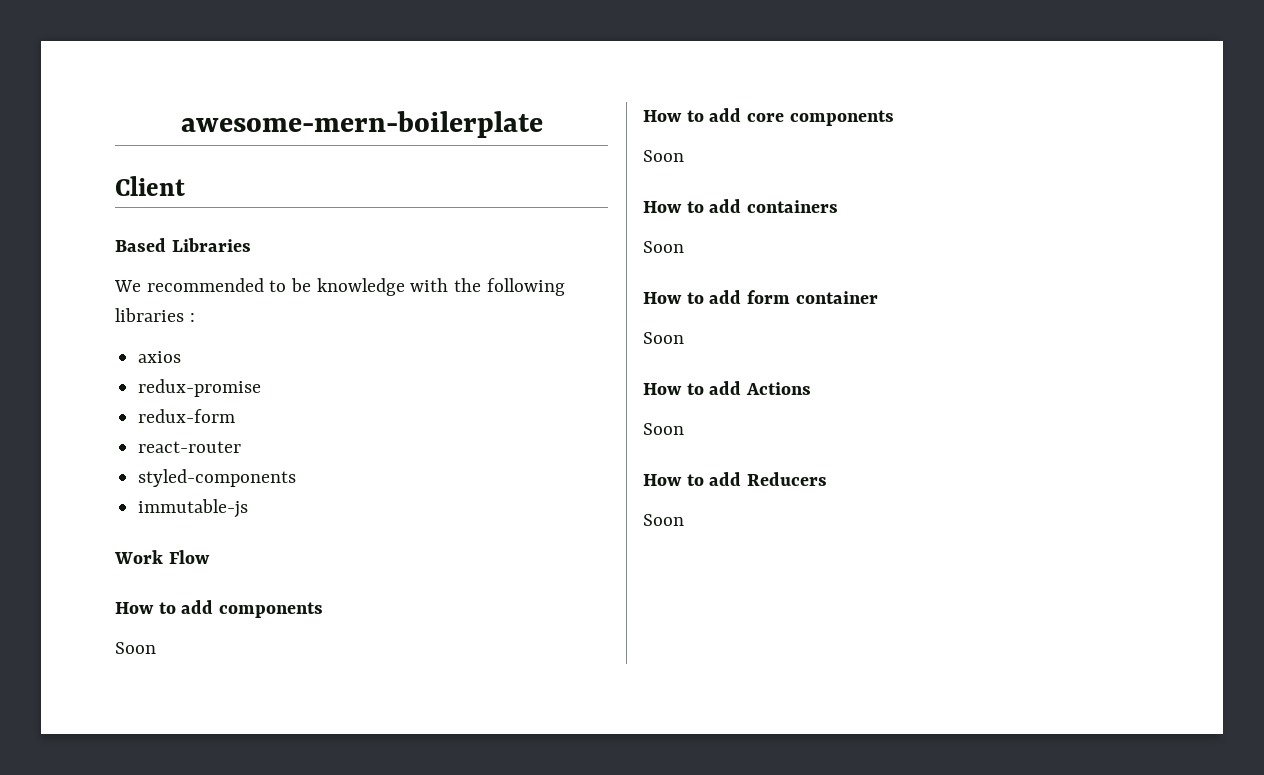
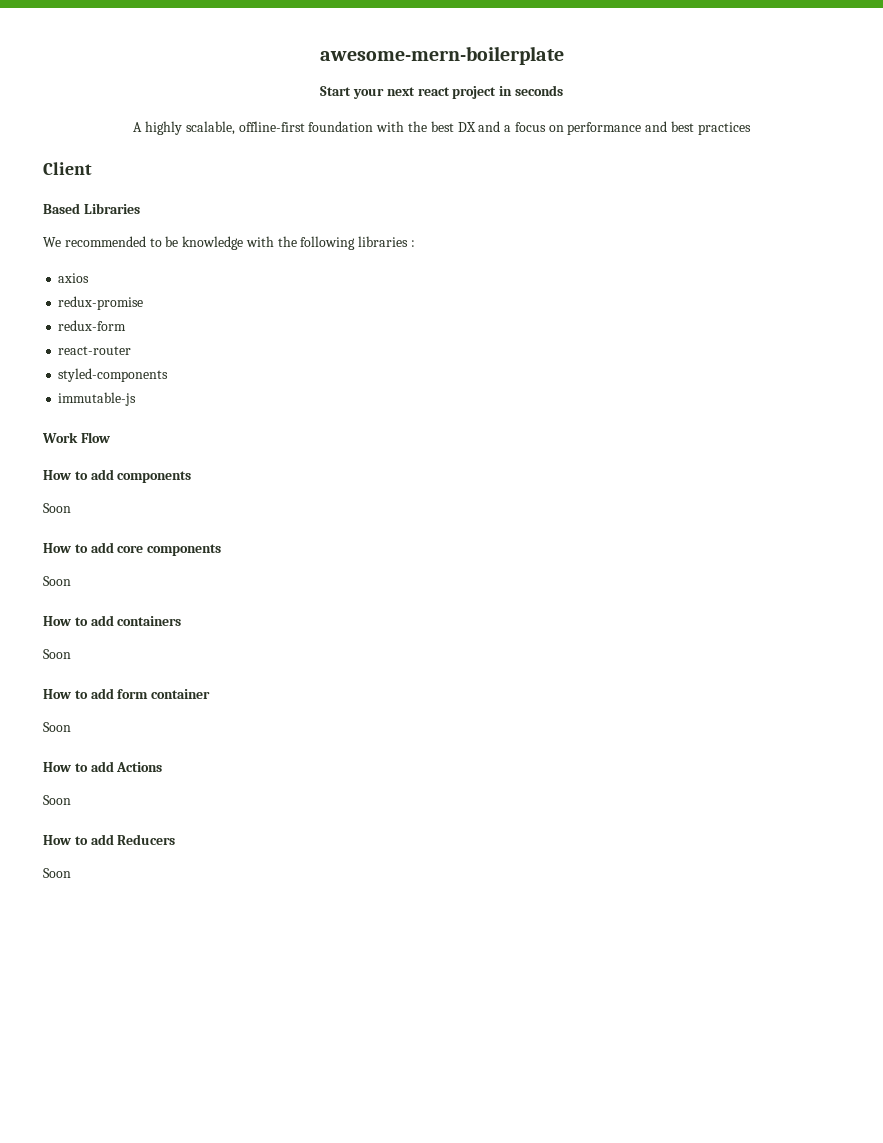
+ Start your next react project in seconds
+ A highly scalable, offline-first foundation with the best DX and a focus on performance and best practices

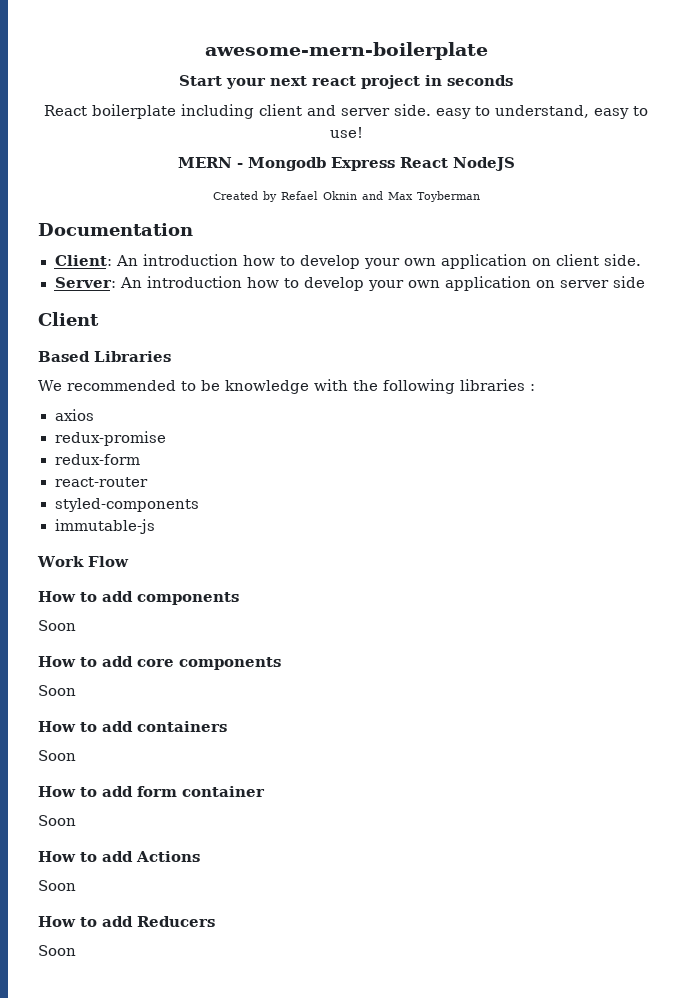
- A highly scalable, offline-first foundation with the best DX and a focus on performance and best practices
+ React boilerplate including client and server side. easy to understand, easy to use!
+ MERN - Mongodb Express React NodeJS
+ Created by Refael Oknin and Max Toyberman
+ Documentation
+ Client: An introduction how to develop your own application on client side.
+ Server: An introduction how to develop your own application on server side

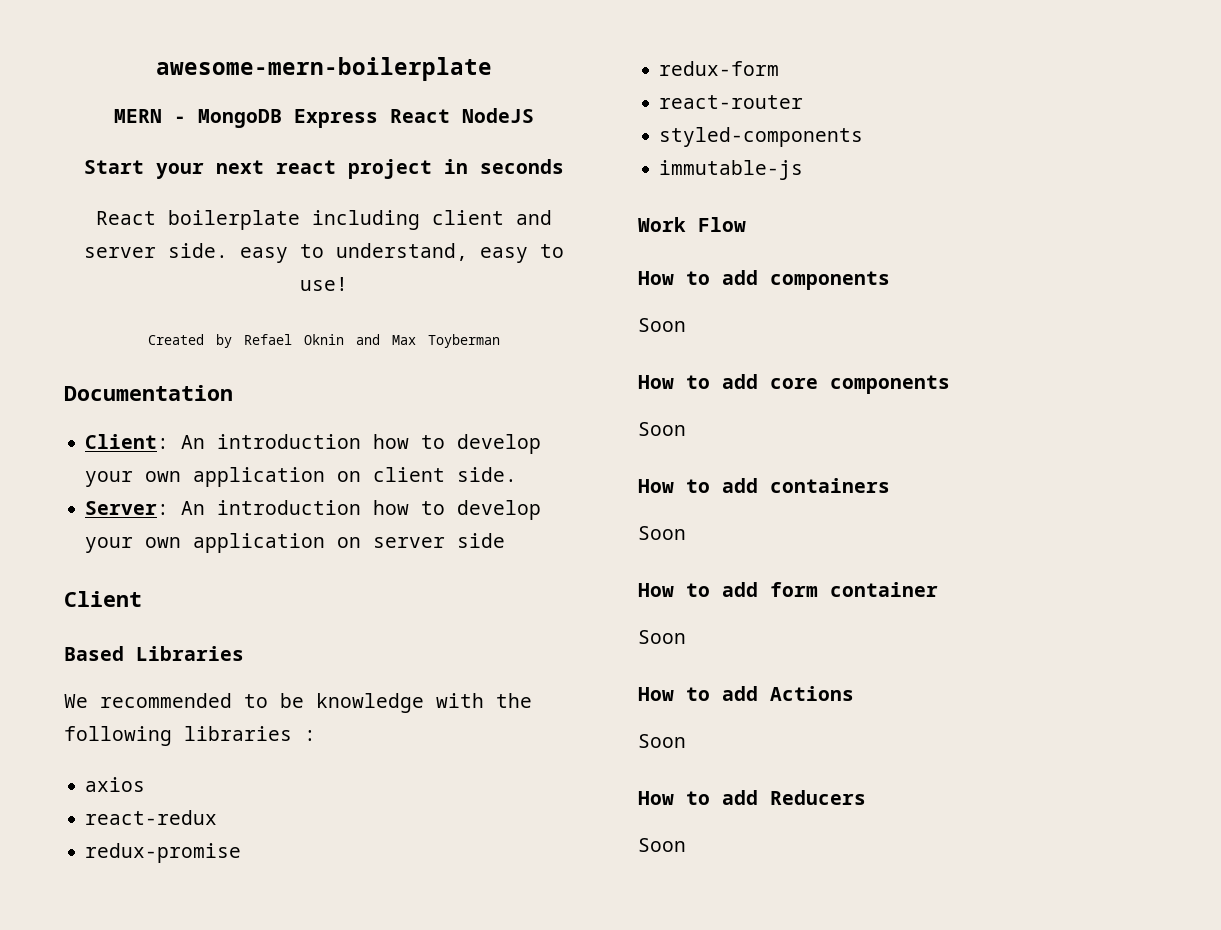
+ MERN - MongoDB Express React NodeJS
- MERN - Mongodb Express React NodeJS
+ react-redux

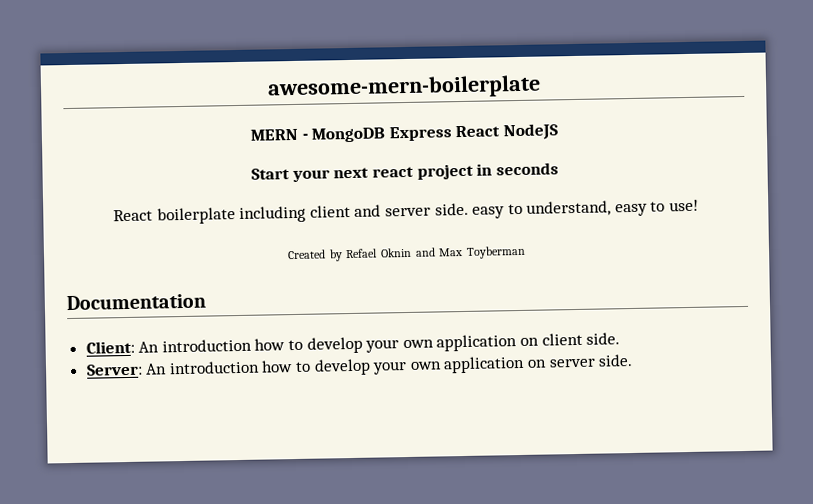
- Server: An introduction how to develop your own application on server side
- Client
- Based Libraries
- We recommended to be knowledge with the following libraries :
- axios
- react-redux
- redux-promise
- redux-form
- react-router
- styled-components
- immutable-js
- Work Flow
- How to add components
- Soon
- How to add core components
- Soon
- How to add containers
- Soon
- How to add form container
- Soon
- How to add Actions
- Soon
- How to add Reducers
- Soon
+ Server: An introduction how to develop your own application on server side.

